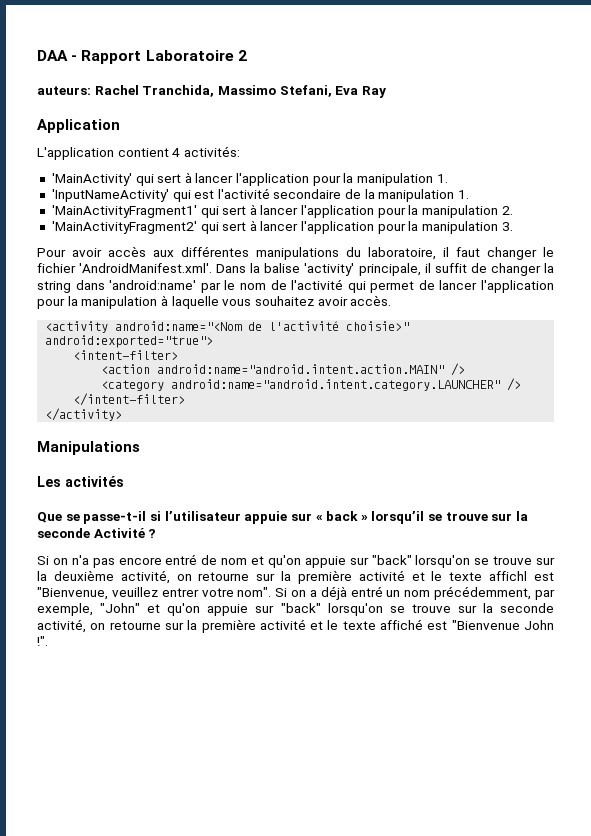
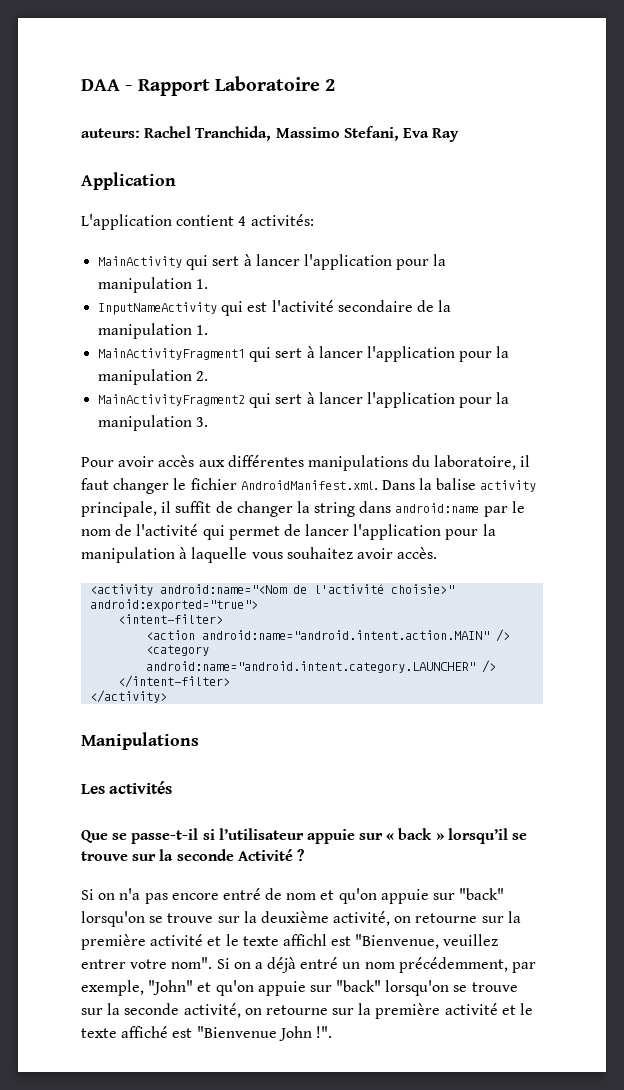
- 'MainActivity' qui sert à lancer l'application pour la manipulation 1.
+ MainActivity qui sert à lancer l'application pour la manipulation 1.
- 'InputNameActivity' qui est l'activité secondaire de la manipulation 1.
+ InputNameActivity qui est l'activité secondaire de la manipulation 1.
- 'MainActivityFragment1' qui sert à lancer l'application pour la manipulation 2.
+ MainActivityFragment1 qui sert à lancer l'application pour la manipulation 2.
- 'MainActivityFragment2' qui sert à lancer l'application pour la manipulation 3.
+ MainActivityFragment2 qui sert à lancer l'application pour la manipulation 3.
- Pour avoir accès aux différentes manipulations du laboratoire, il faut changer le fichier 'AndroidManifest.xml'. Dans la balise 'activity' principale, il suffit de changer la string dans 'android:name' par le nom de l'activité qui permet de lancer l'application pour la manipulation à laquelle vous souhaitez avoir accès.
+ Pour avoir accès aux différentes manipulations du laboratoire, il faut changer le fichier AndroidManifest.xml. Dans la balise activity principale, il suffit de changer la string dans android:name par le nom de l'activité qui permet de lancer l'application pour la manipulation à laquelle vous souhaitez avoir accès.

